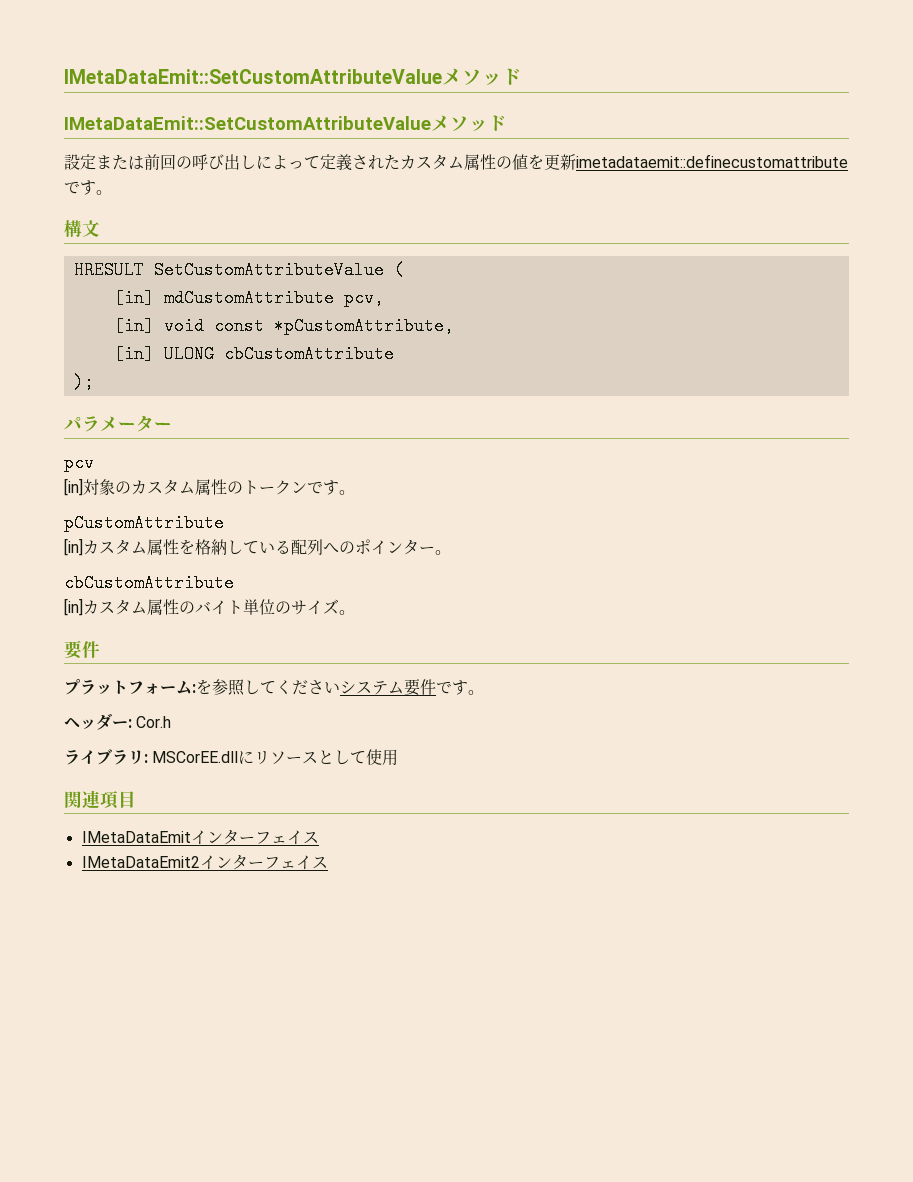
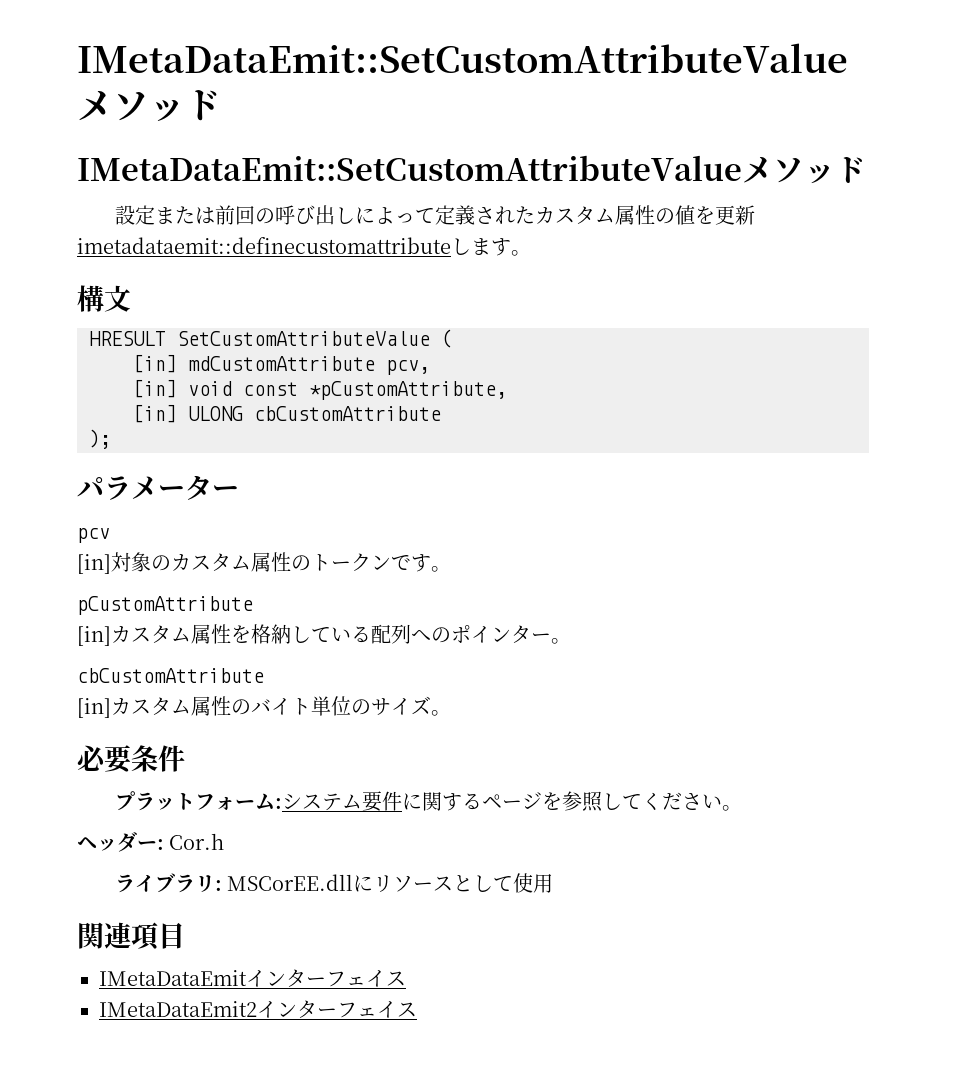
- 設定または前回の呼び出しによって定義されたカスタム属性の値を更新imetadataemit::definecustomattributeです。
+ 設定または前回の呼び出しによって定義されたカスタム属性の値を更新imetadataemit::definecustomattributeします。
  [in]カスタム属性のバイト単位のサイズ。
- 要件
+ 必要条件
- プラットフォーム:を参照してくださいシステム要件です。
+ プラットフォーム:システム要件に関するページを参照してください。

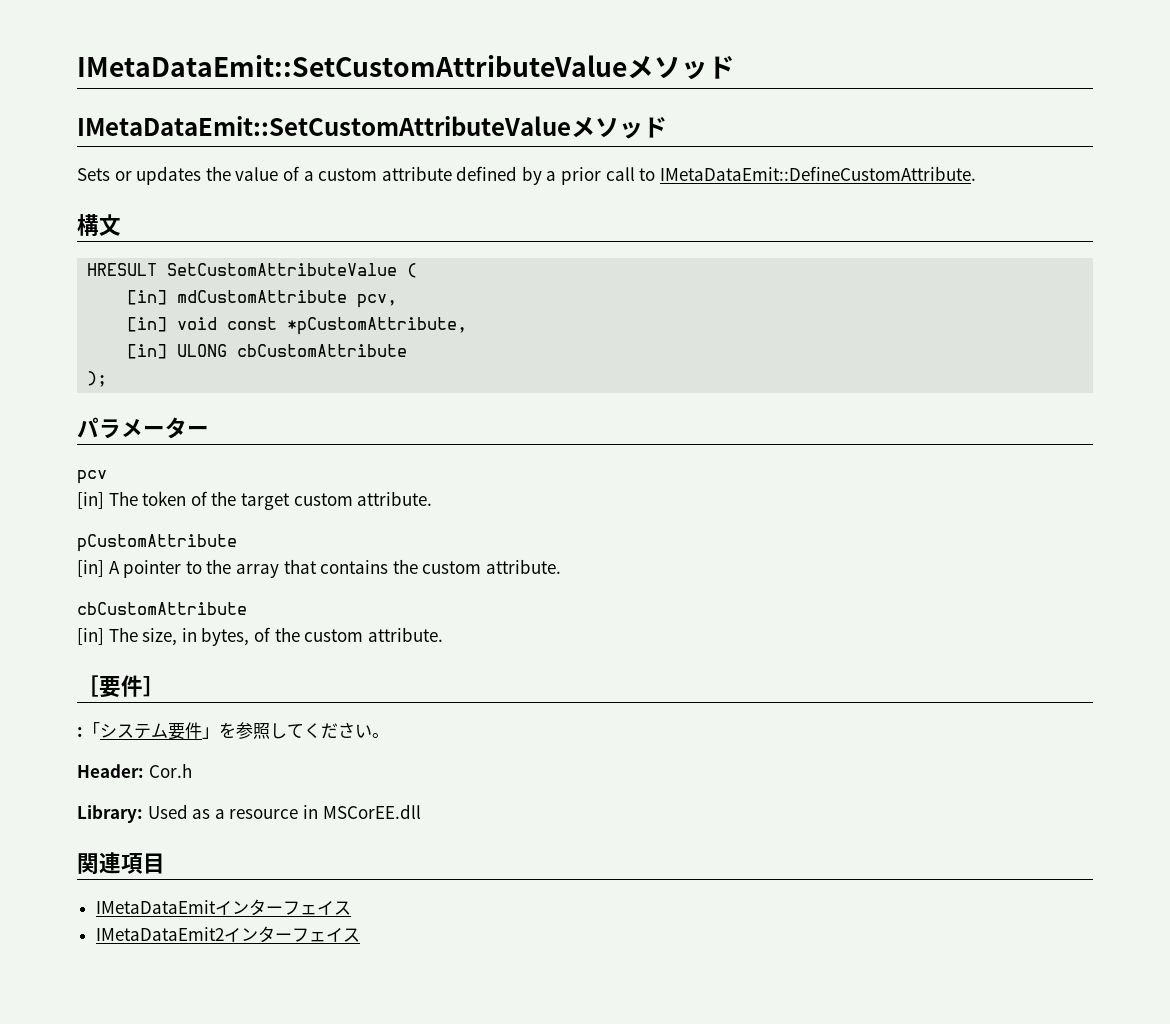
- 設定または前回の呼び出しによって定義されたカスタム属性の値を更新imetadataemit::definecustomattributeします。
+ Sets or updates the value of a custom attribute defined by a prior call to IMetaDataEmit::DefineCustomAttribute.
- [in]対象のカスタム属性のトークンです。
+ [in] The token of the target custom attribute.
  pCustomAttribute
- [in]カスタム属性を格納している配列へのポインター。
+ [in] A pointer to the array that contains the custom attribute.
  cbCustomAttribute
- [in]カスタム属性のバイト単位のサイズ。
- 必要条件
- プラットフォーム:システム要件に関するページを参照してください。
+ [in] The size, in bytes, of the custom attribute.
+ ［要件］
+ :「システム要件」を参照してください。
- ヘッダー: Cor.h
- ライブラリ: MSCorEE.dllにリソースとして使用
+ Header: Cor.h
+ Library: Used as a resource in MSCorEE.dll

